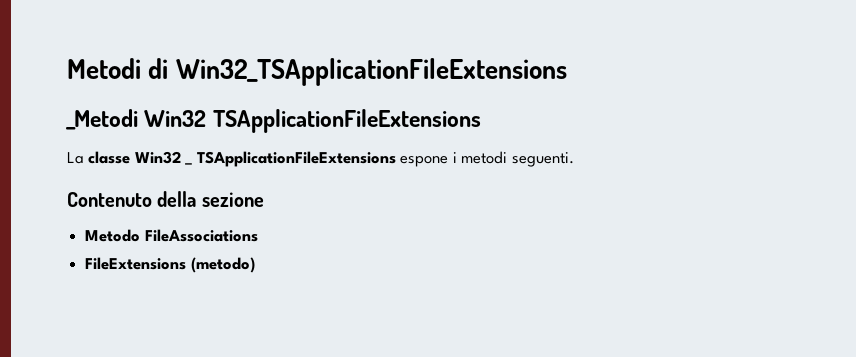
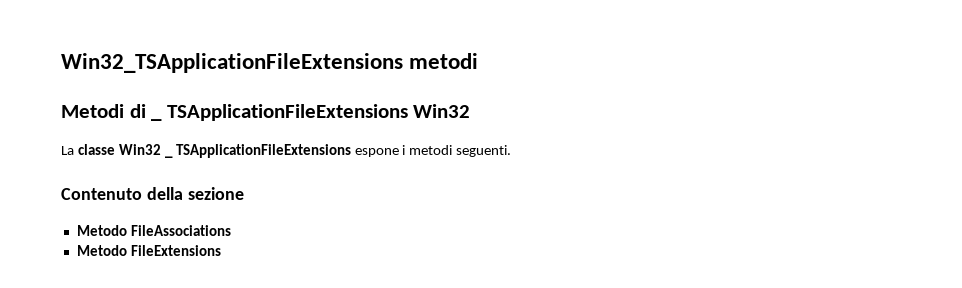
- Metodi di Win32_TSApplicationFileExtensions
- _Metodi Win32 TSApplicationFileExtensions
+ Win32_TSApplicationFileExtensions metodi
+ Metodi di _ TSApplicationFileExtensions Win32
- FileExtensions (metodo)
+ Metodo FileExtensions

